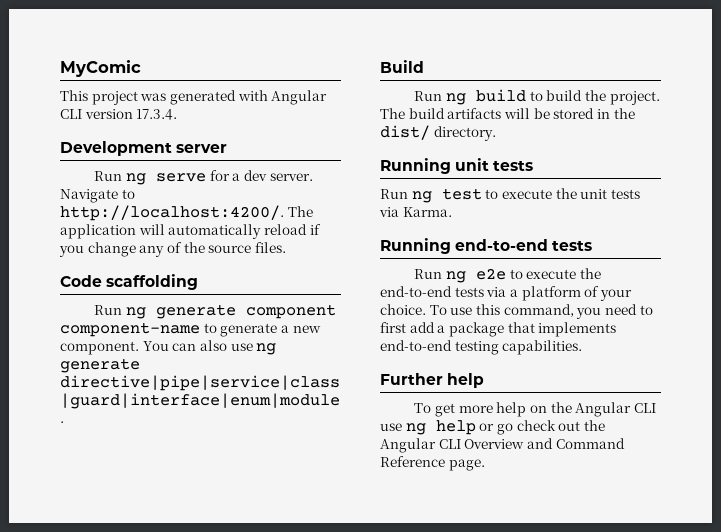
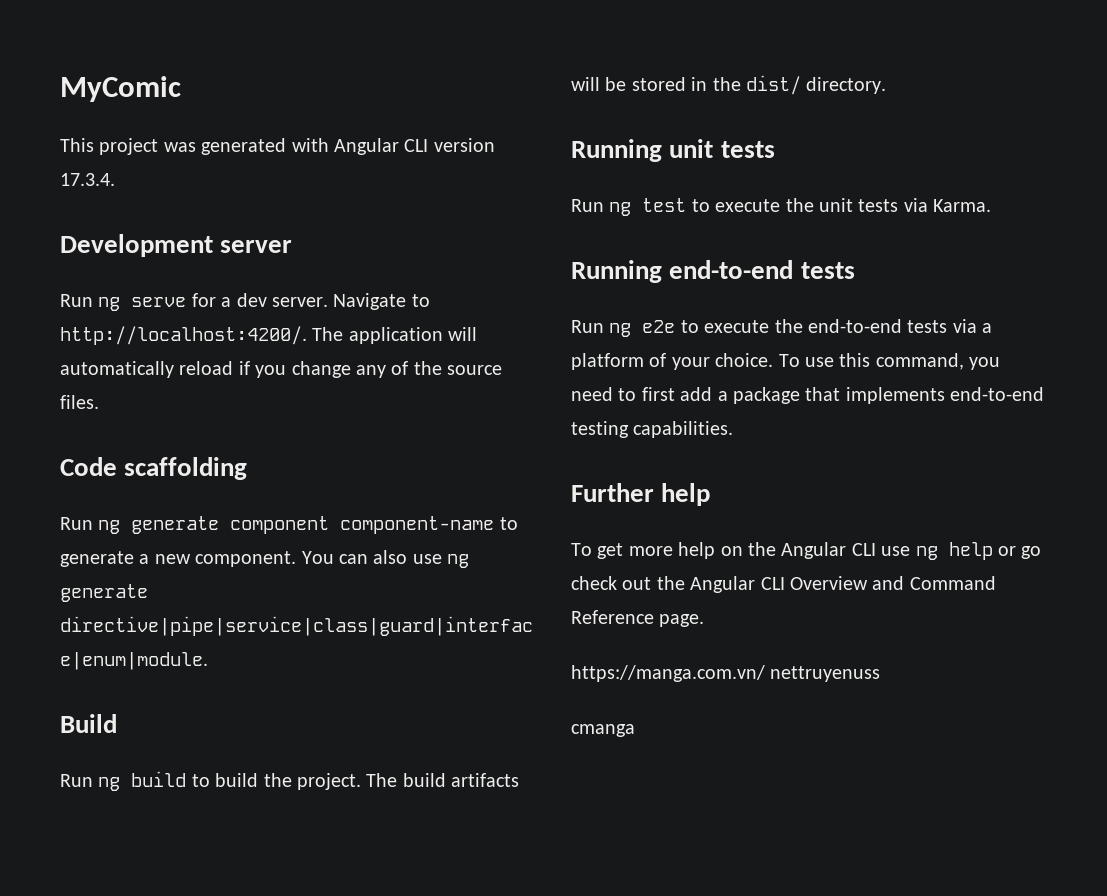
+ https://manga.com.vn/ nettruyenuss
+ cmanga

